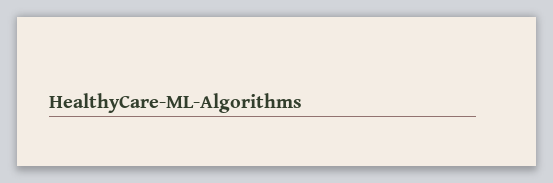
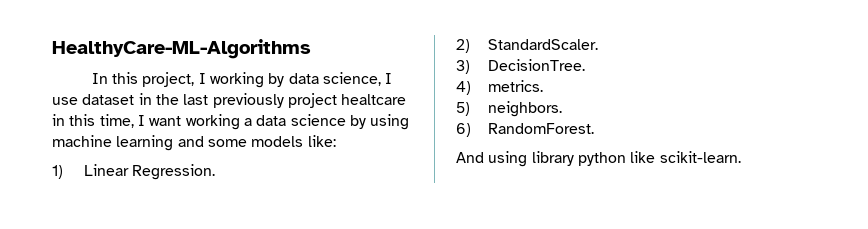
+ In this project, I working by data science, I use dataset in the last previously project healtcare in this time, I want working a data science by using machine learning and some models like:
+ 1) Linear Regression.
+ 2) StandardScaler.
+ 3) DecisionTree.
+ 4) metrics.
+ 5) neighbors.
+ 6) RandomForest.
+ And using library python like scikit-learn.

